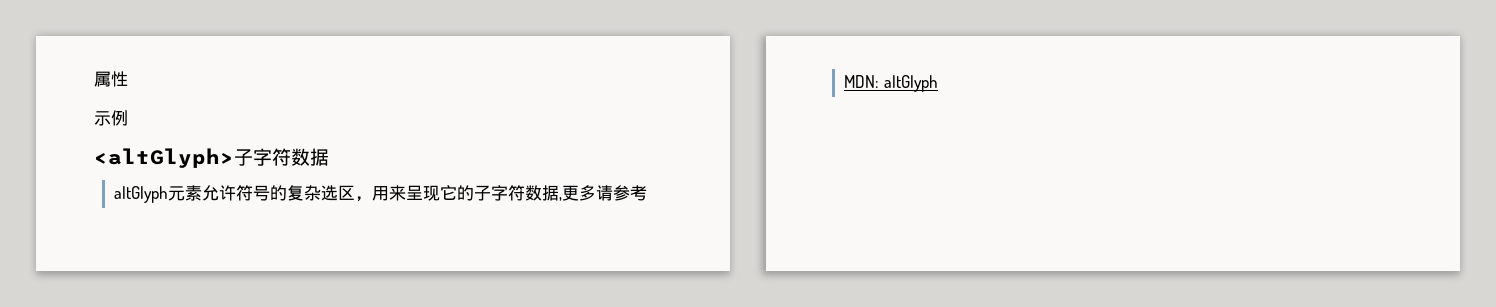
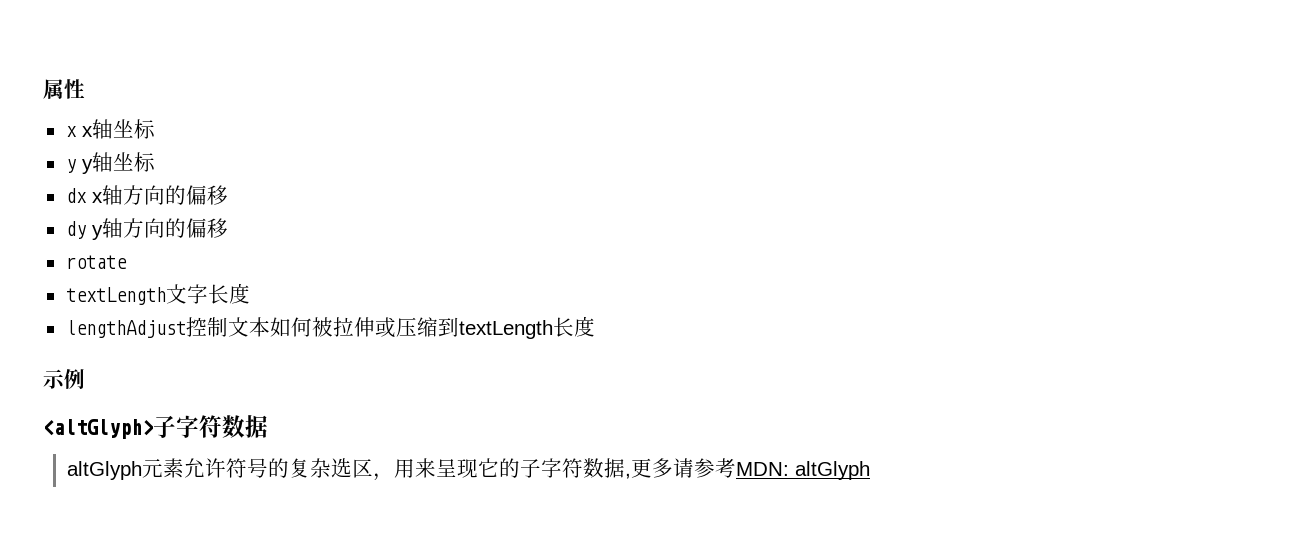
+ x x轴坐标
+ y y轴坐标
+ dx x轴方向的偏移
+ dy y轴方向的偏移
+ rotate
+ textLength文字长度
+ lengthAdjust控制文本如何被拉伸或压缩到textLength长度

